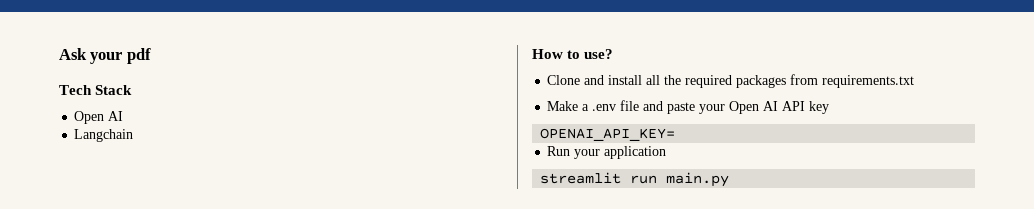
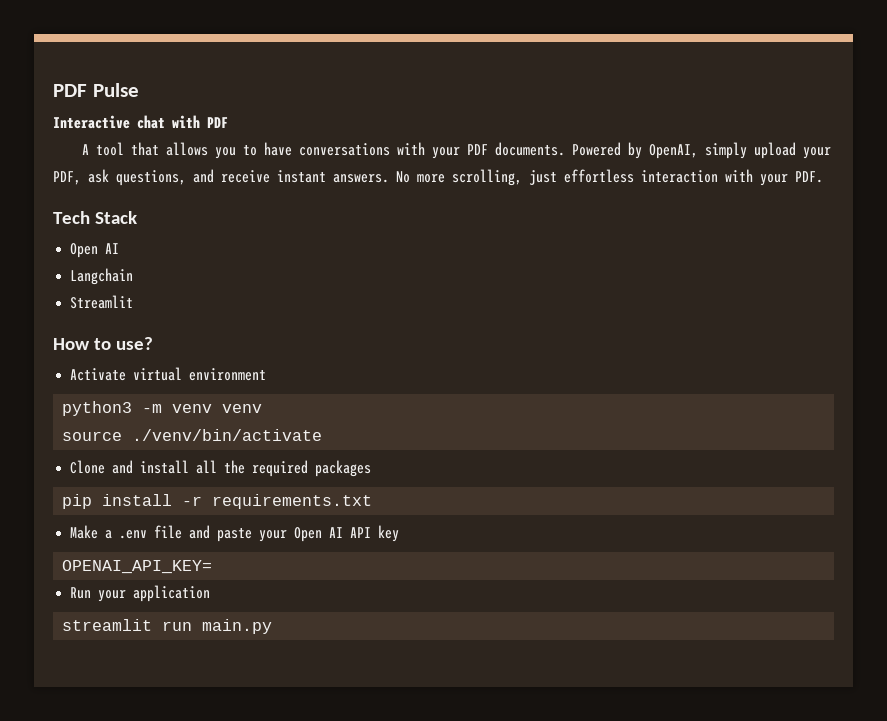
- Ask your pdf
+ PDF Pulse
+ Interactive chat with PDF
+ A tool that allows you to have conversations with your PDF documents. Powered by OpenAI, simply upload your PDF, ask questions, and receive instant answers. No more scrolling, just effortless interaction with your PDF.
+ Streamlit
+ Activate virtual environment
+ python3 -m venv venv
+ source ./venv/bin/activate
- Clone and install all the required packages from requirements.txt
+ Clone and install all the required packages
+ pip install -r requirements.txt

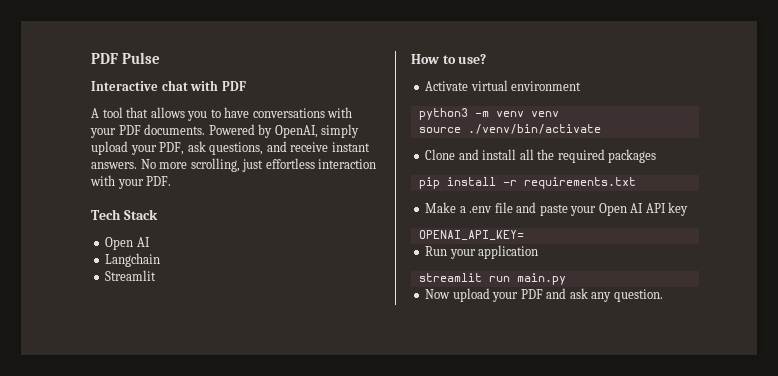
+ Now upload your PDF and ask any question.

